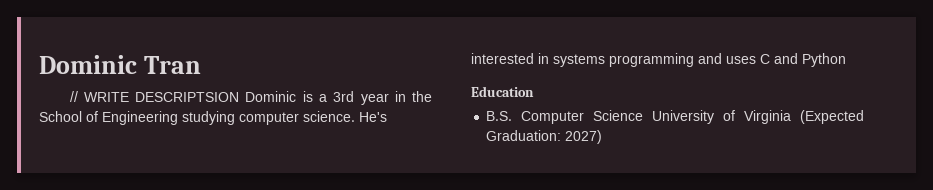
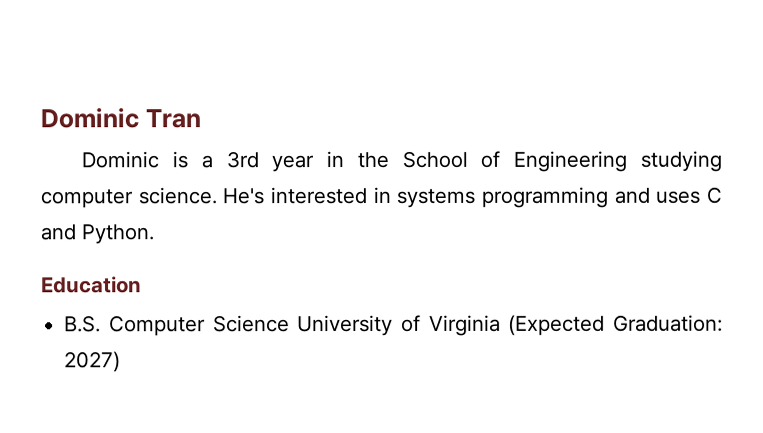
- // WRITE DESCRIPTSION Dominic is a 3rd year in the School of Engineering studying computer science.
+ Dominic is a 3rd year in the School of Engineering studying computer science.
- He's interested in systems programming and uses C and Python
+ He's interested in systems programming and uses C and Python.

